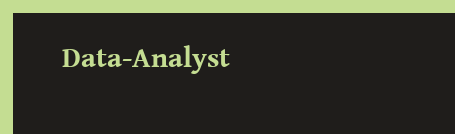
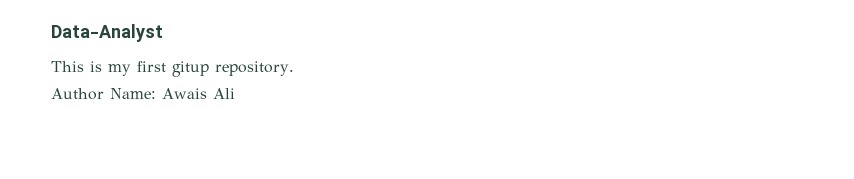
+ This is my first gitup repository.
+ Author Name: Awais Ali

